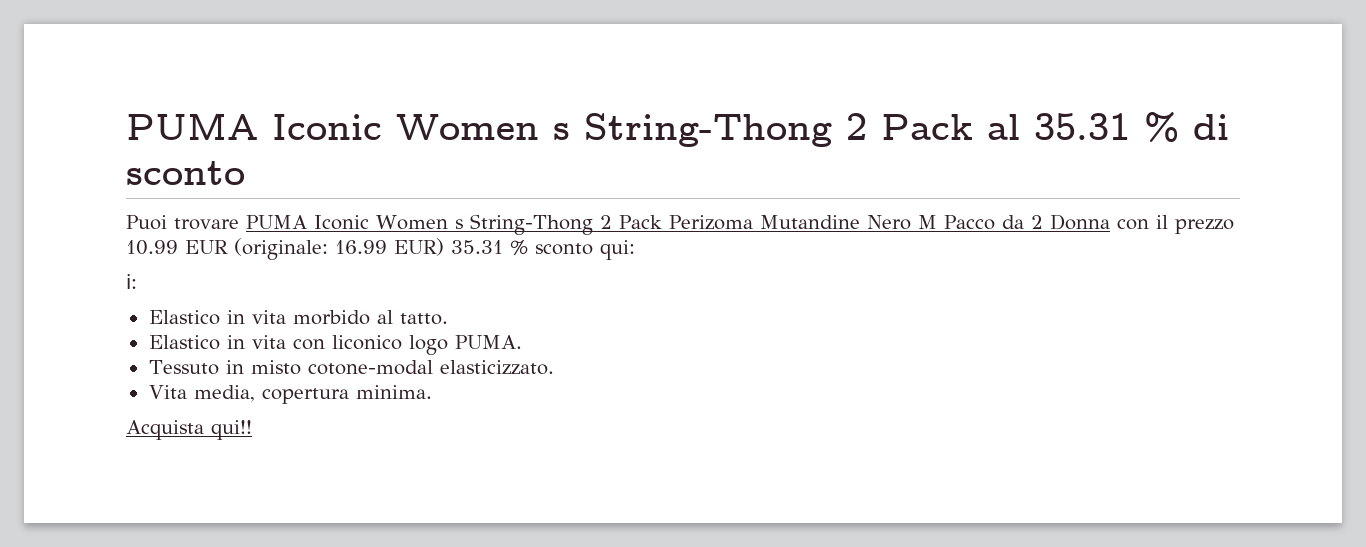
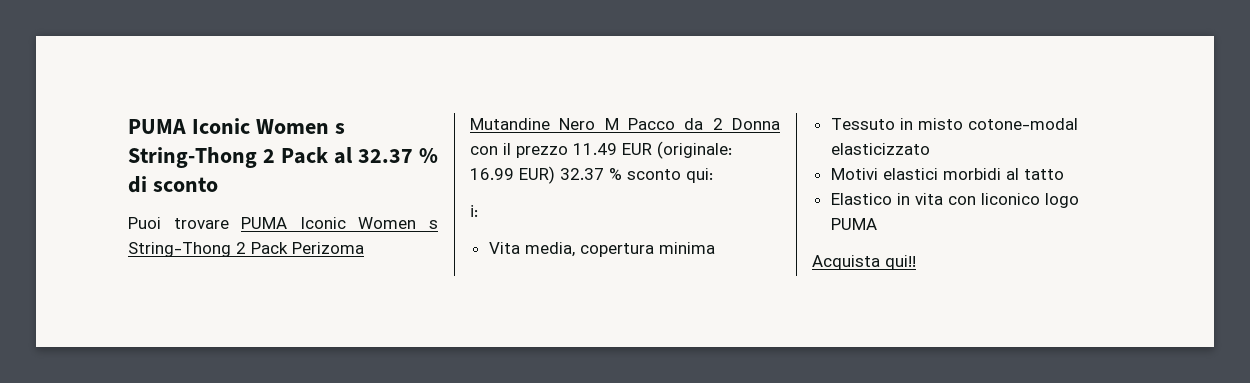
- PUMA Iconic Women s String-Thong 2 Pack al 35.31 % di sconto
+ PUMA Iconic Women s String-Thong 2 Pack al 32.37 % di sconto
- Puoi trovare PUMA Iconic Women s String-Thong 2 Pack Perizoma Mutandine Nero M Pacco da 2 Donna con il prezzo 10.99 EUR (originale: 16.99 EUR) 35.31 % sconto qui:
+ Puoi trovare PUMA Iconic Women s String-Thong 2 Pack Perizoma Mutandine Nero M Pacco da 2 Donna con il prezzo 11.49 EUR (originale: 16.99 EUR) 32.37 % sconto qui:
- Elastico in vita morbido al tatto.
+ Vita media, copertura minima
+ Tessuto in misto cotone-modal elasticizzato
+ Motivi elastici morbidi al tatto
- Elastico in vita con liconico logo PUMA.
- Tessuto in misto cotone-modal elasticizzato.
- Vita media, copertura minima.
+ Elastico in vita con liconico logo PUMA

